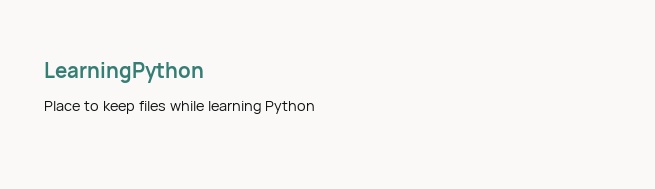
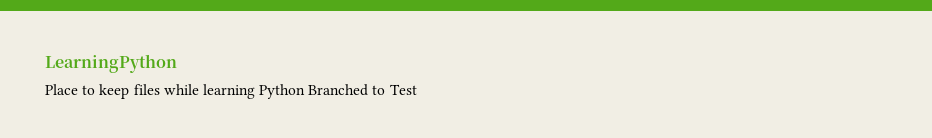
- Place to keep files while learning Python
+ Place to keep files while learning Python Branched to Test

